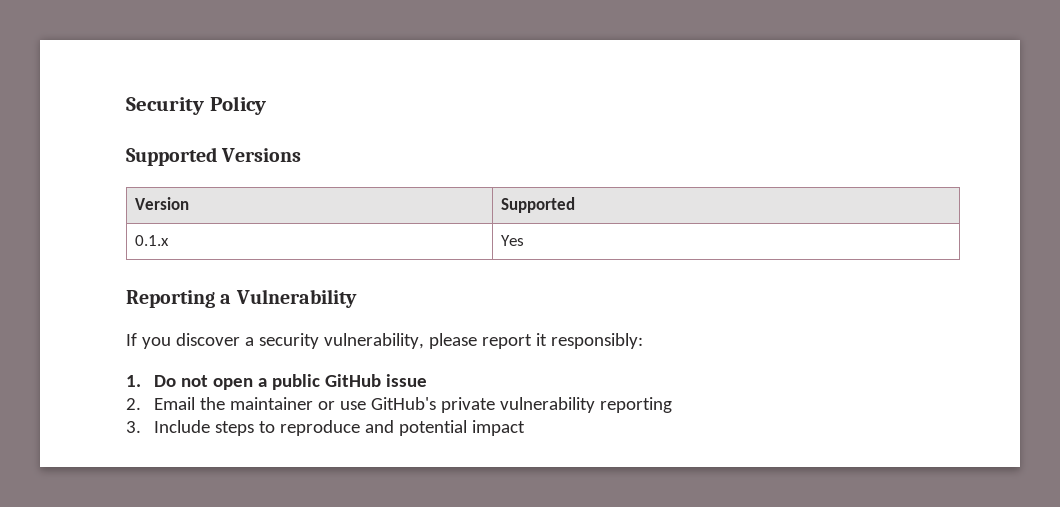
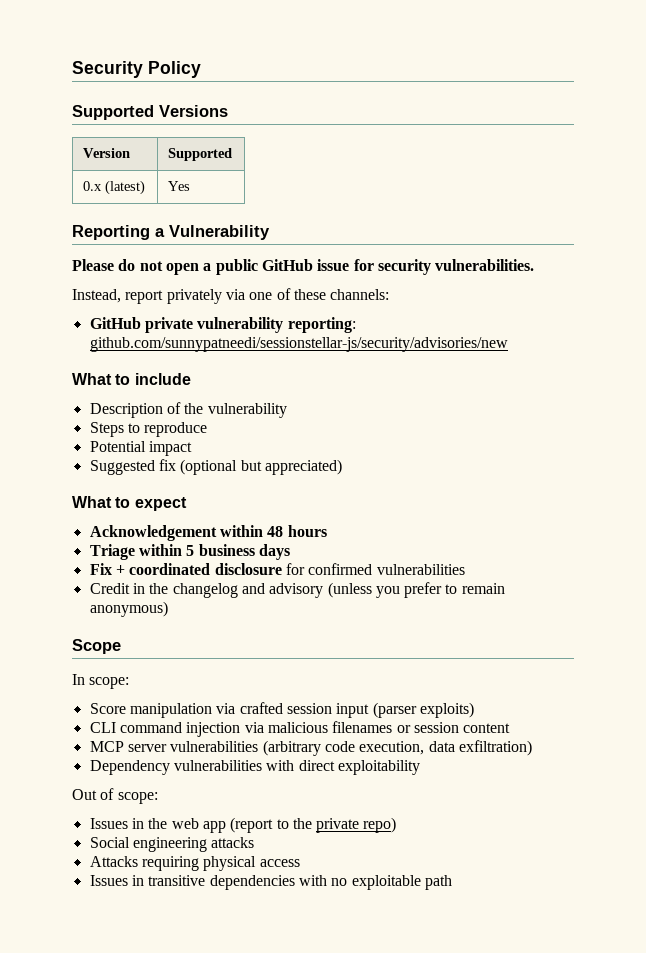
- 0.1.x | Yes
+ 0.x (latest) | Yes
- If you discover a security vulnerability, please report it responsibly:
- 1. Do not open a public GitHub issue
- 2. Email the maintainer or use GitHub's private vulnerability reporting
- 3. Include steps to reproduce and potential impact
+ Please do not open a public GitHub issue for security vulnerabilities.
+ Instead, report privately via one of these channels:
+ GitHub private vulnerability reporting: github.com/sunnypatneedi/sessionstellar-js/security/advisories/new
+ What to include
+ Description of the vulnerability
+ Steps to reproduce
+ Potential impact
+ Suggested fix (optional but appreciated)
+ What to expect
+ Acknowledgement within 48 hours
+ Triage within 5 business days
+ Fix + coordinated disclosure for confirmed vulnerabilities
+ Credit in the changelog and advisory (unless you prefer to remain anonymous)
+ Scope
+ In scope:
+ Score manipulation via crafted session input (parser exploits)
+ CLI command injection via malicious filenames or session content
+ MCP server vulnerabilities (arbitrary code execution, data exfiltration)
+ Dependency vulnerabilities with direct exploitability
+ Out of scope:
+ Issues in the web app (report to the private repo)
+ Social engineering attacks
+ Attacks requiring physical access
+ Issues in transitive dependencies with no exploitable path

